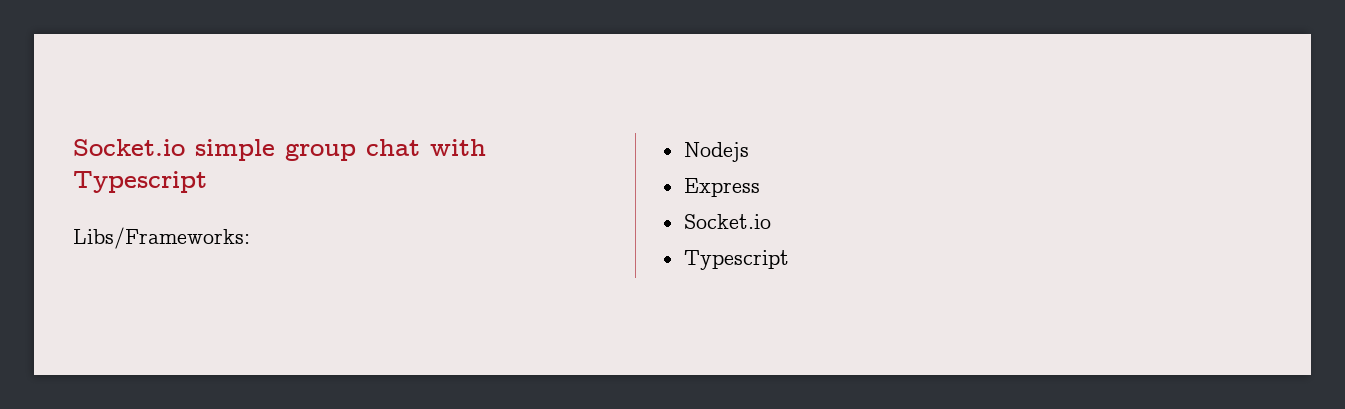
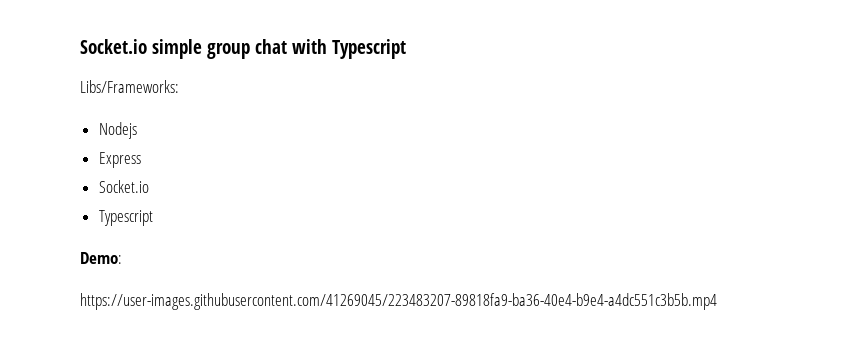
+ Demo:
+ https://user-images.githubusercontent.com/41269045/223483207-89818fa9-ba36-40e4-b9e4-a4dc551c3b5b.mp4

